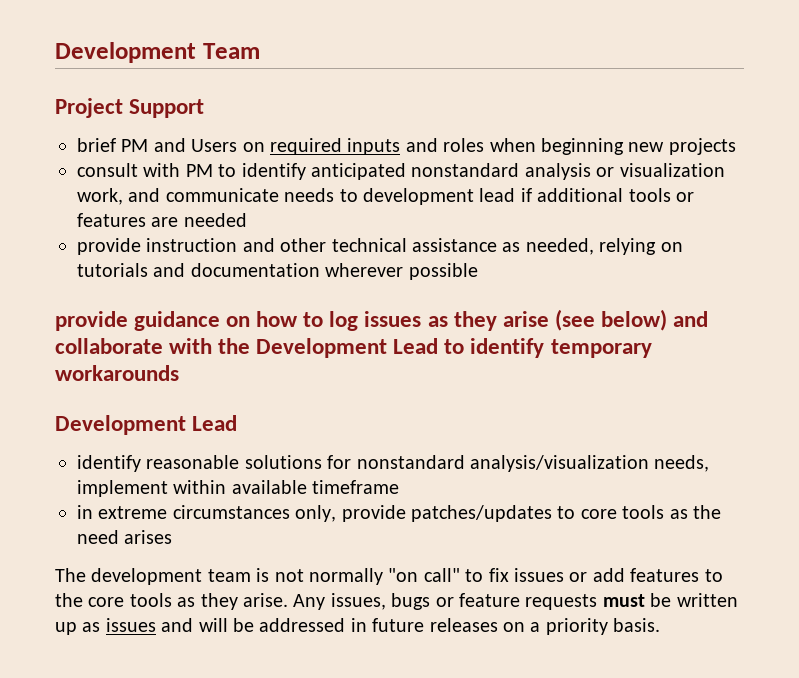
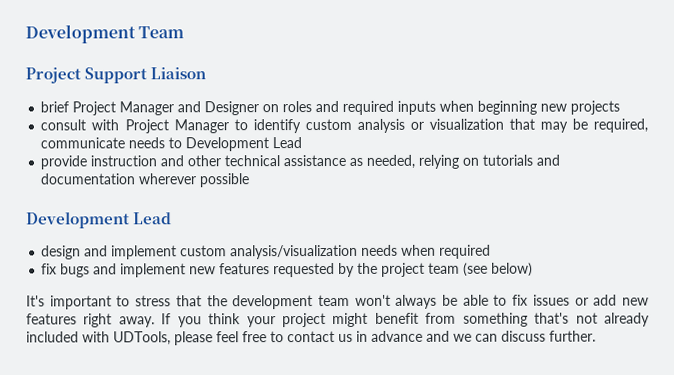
- Project Support
+ Project Support Liaison
- brief PM and Users on required inputs and roles when beginning new projects
+ brief Project Manager and Designer on roles and required inputs when beginning new projects
- consult with PM to identify anticipated nonstandard analysis or visualization work, and communicate needs to development lead if additional tools or features are needed
+ consult with Project Manager to identify custom analysis or visualization that may be required, communicate needs to Development Lead
  provide instruction and other technical assistance as needed, relying on tutorials and documentation wherever possible
- provide guidance on how to log issues as they arise (see below) and collaborate with the Development Lead to identify temporary workarounds
  Development Lead
- identify reasonable solutions for nonstandard analysis/visualization needs, implement within available timeframe
- in extreme circumstances only, provide patches/updates to core tools as the need arises
- The development team is not normally "on call" to fix issues or add features to the core tools as they arise. Any issues, bugs or feature requests must be written up as issues and will be addressed in future releases on a priority basis.
+ design and implement custom analysis/visualization needs when required
+ fix bugs and implement new features requested by the project team (see below)
+ It's important to stress that the development team won't always be able to fix issues or add new features right away. If you think your project might benefit from something that's not already included with UDTools, please feel free to contact us in advance and we can discuss further.

